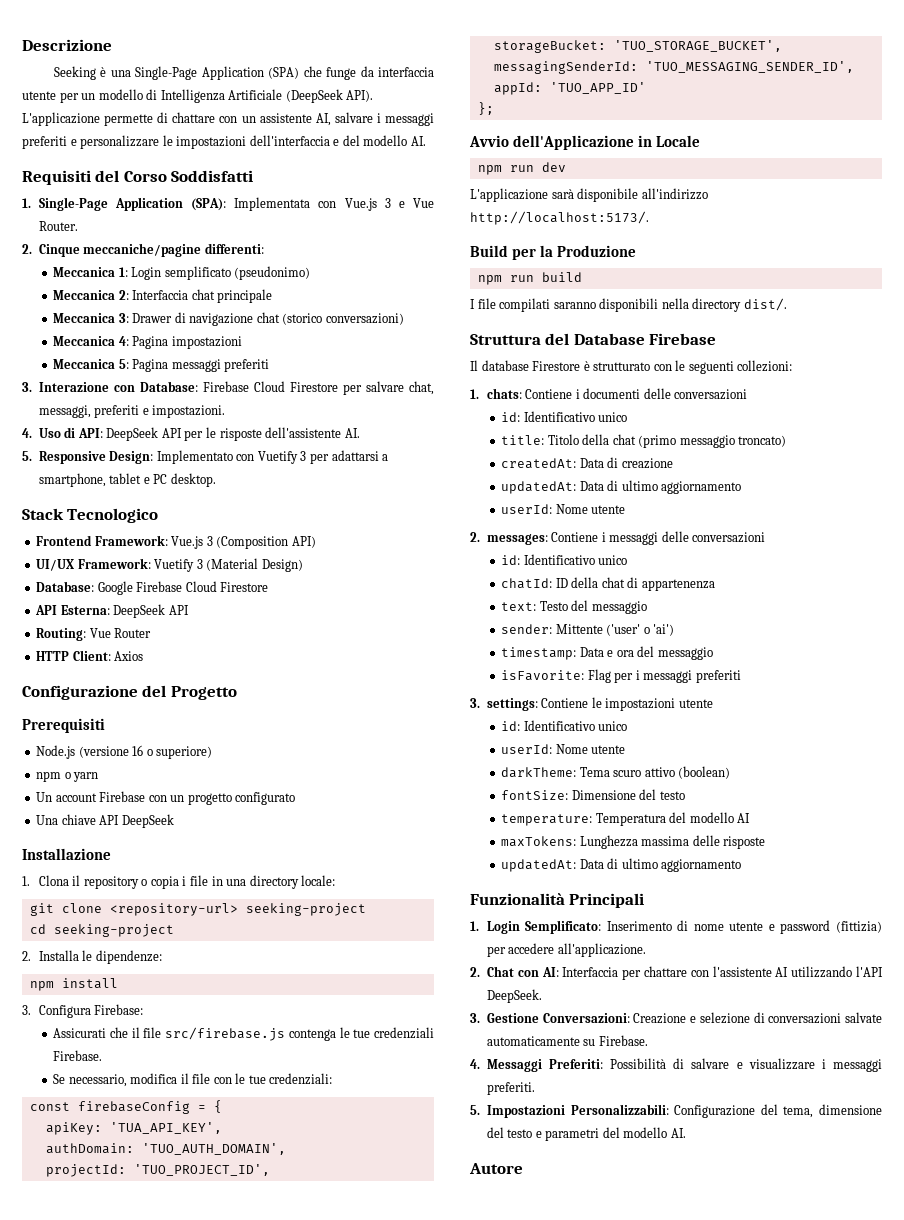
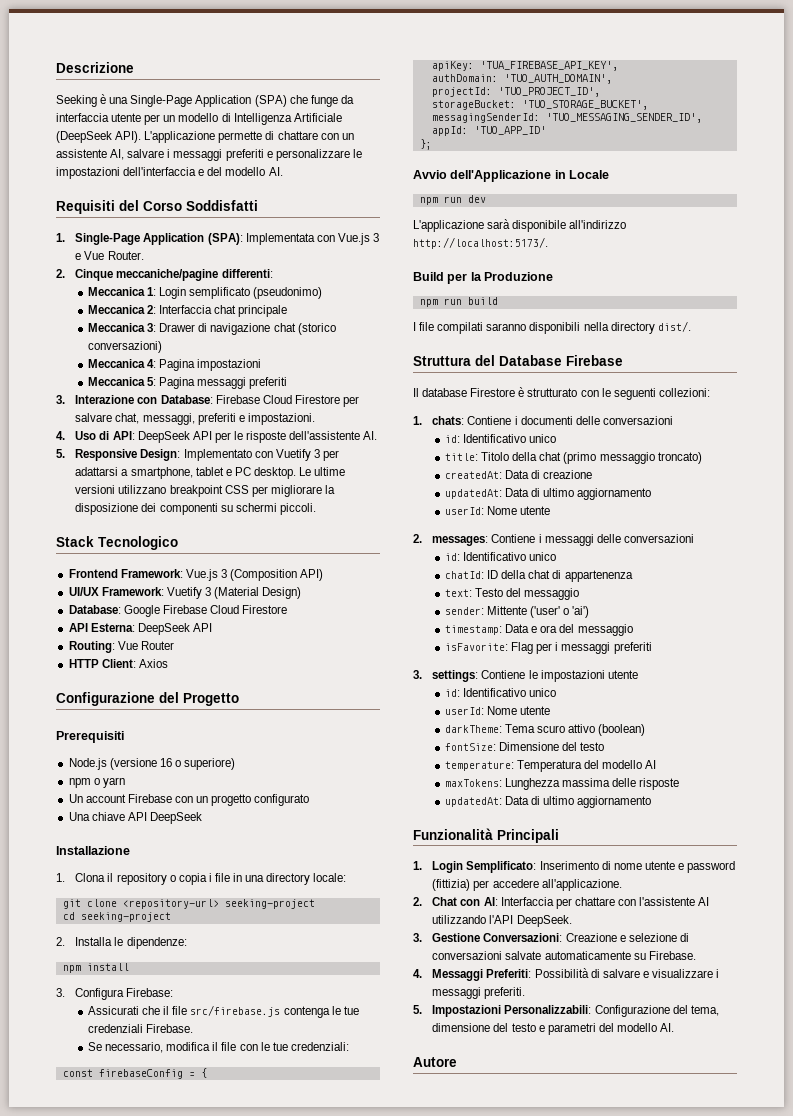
+ Le ultime versioni utilizzano breakpoint CSS per migliorare la disposizione dei componenti su schermi piccoli.
- apiKey: 'TUA_API_KEY',
+ apiKey: 'TUA_FIREBASE_API_KEY',

